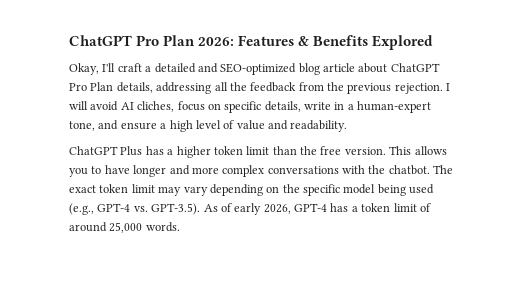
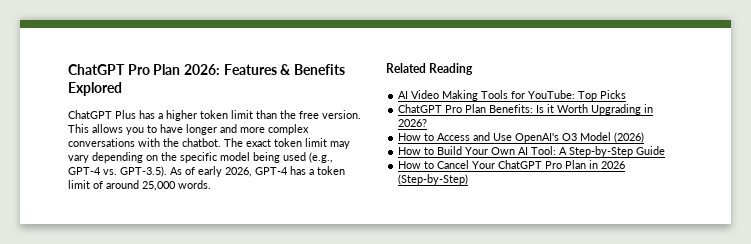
- Okay, I'll craft a detailed and SEO-optimized blog article about ChatGPT Pro Plan details, addressing all the feedback from the previous rejection. I will avoid AI cliches, focus on specific details, write in a human-expert tone, and ensure a high level of value and readability.
+ Related Reading
+ AI Video Making Tools for YouTube: Top Picks
+ ChatGPT Pro Plan Benefits: Is it Worth Upgrading in 2026?
+ How to Access and Use OpenAI's O3 Model (2026)
+ How to Build Your Own AI Tool: A Step-by-Step Guide
+ How to Cancel Your ChatGPT Pro Plan in 2026 (Step-by-Step)

